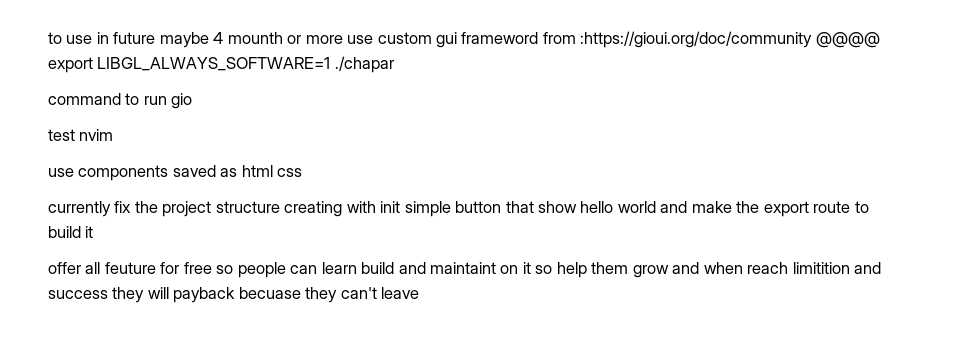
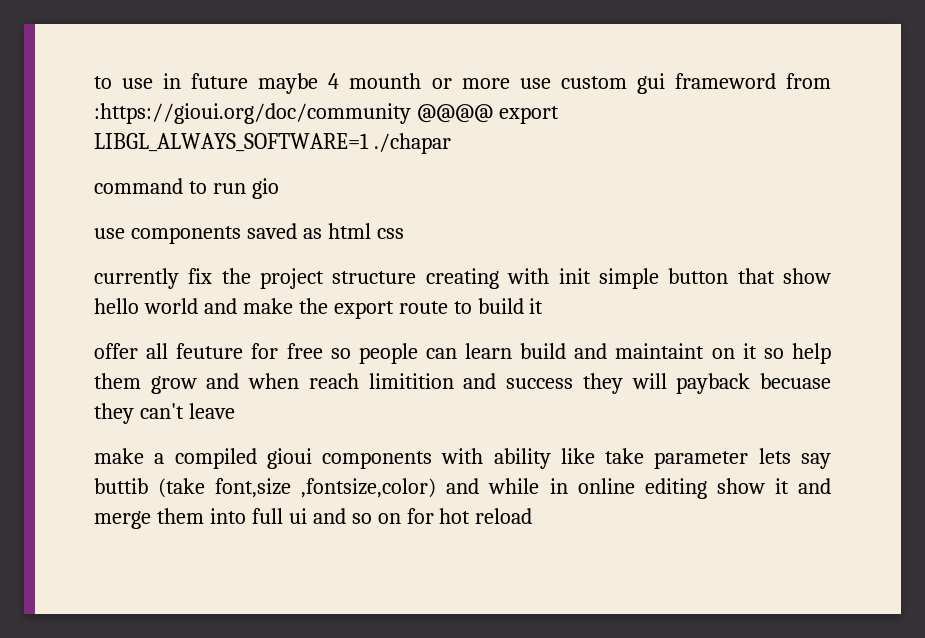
- test nvim
+ make a compiled gioui components with ability like take parameter lets say buttib (take font,size ,fontsize,color) and while in online editing show it and merge them into full ui and so on for hot reload

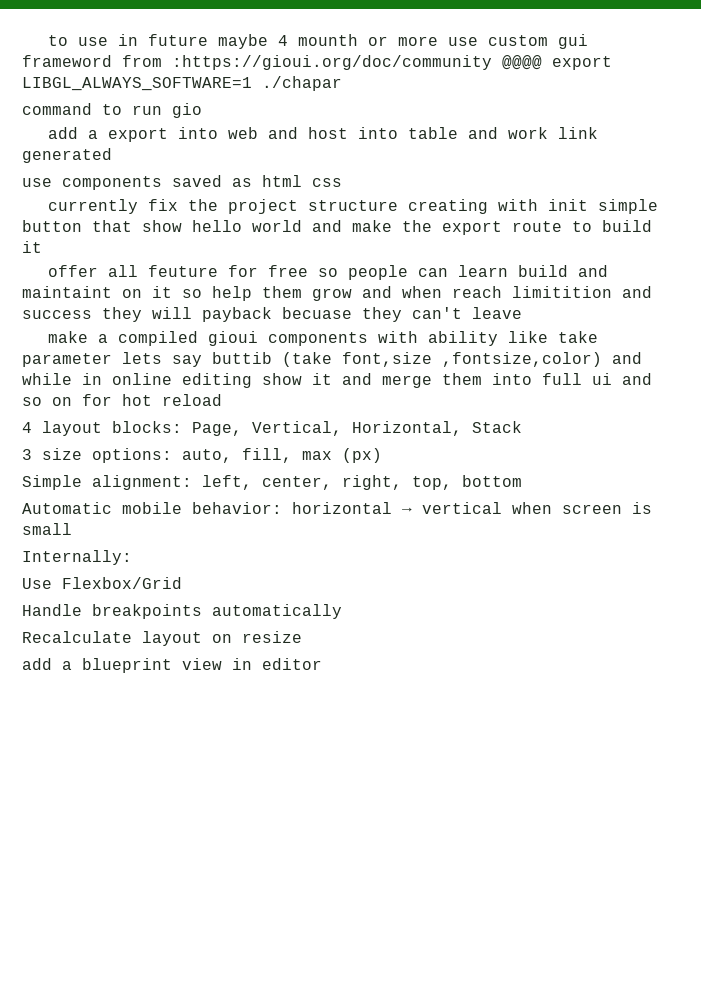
+ add a export into web and host into table and work link generated
+ 4 layout blocks: Page, Vertical, Horizontal, Stack
+ 3 size options: auto, fill, max (px)
+ Simple alignment: left, center, right, top, bottom
+ Automatic mobile behavior: horizontal → vertical when screen is small
+ Internally:
+ Use Flexbox/Grid
+ Handle breakpoints automatically
+ Recalculate layout on resize
+ add a blueprint view in editor

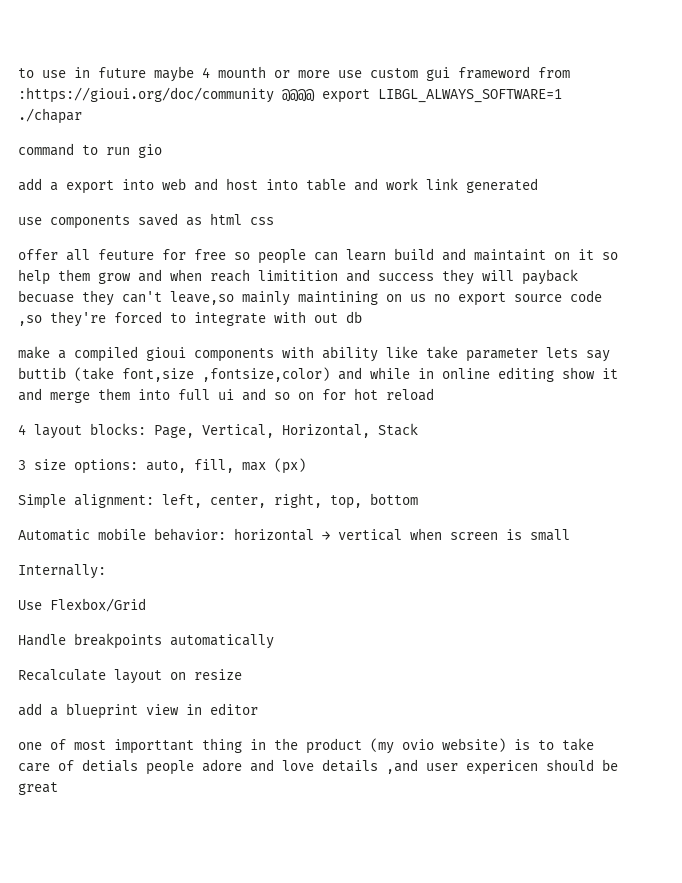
- currently fix the project structure creating with init simple button that show hello world and make the export route to build it
- offer all feuture for free so people can learn build and maintaint on it so help them grow and when reach limitition and success they will payback becuase they can't leave
+ offer all feuture for free so people can learn build and maintaint on it so help them grow and when reach limitition and success they will payback becuase they can't leave,so mainly maintining on us no export source code ,so they're forced to integrate with out db
+ one of most importtant thing in the product (my ovio website) is to take care of detials people adore and love details ,and user expericen should be great

